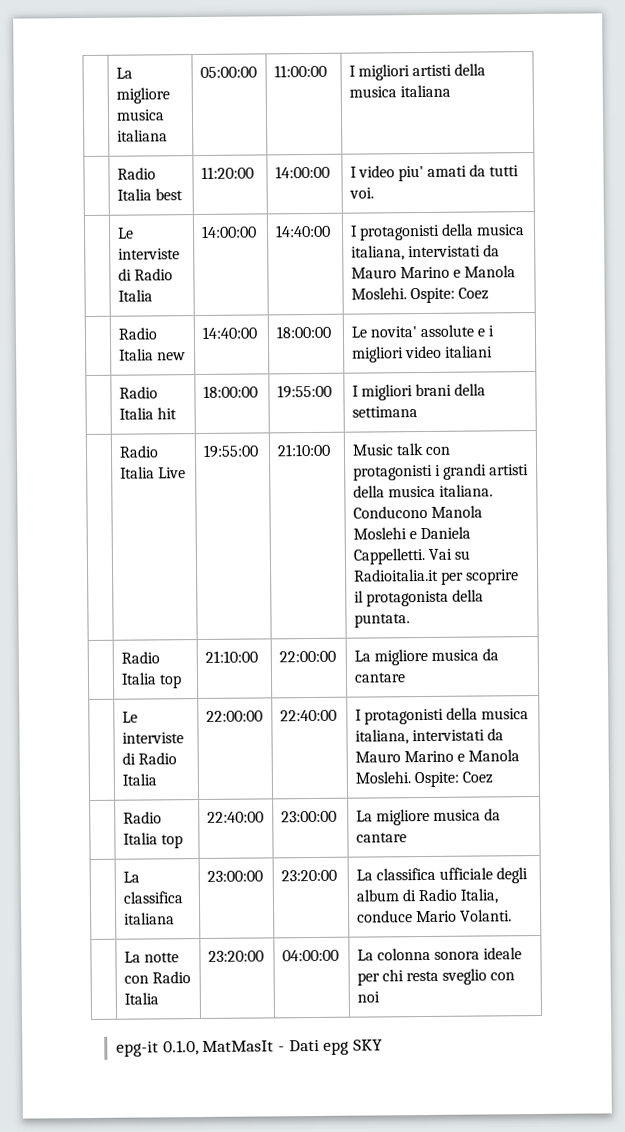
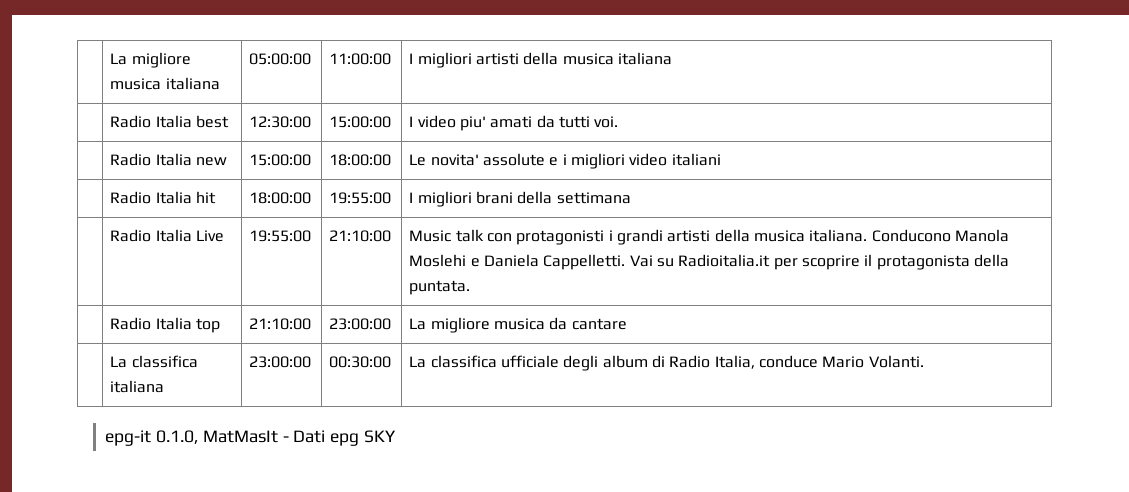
- | Radio Italia best | 11:20:00 | 14:00:00 | I video piu' amati da tutti voi.
+ | Radio Italia best | 12:30:00 | 15:00:00 | I video piu' amati da tutti voi.
- | Le interviste di Radio Italia | 14:00:00 | 14:40:00 | I protagonisti della musica italiana, intervistati da Mauro Marino e Manola Moslehi. Ospite: Coez
- | Radio Italia new | 14:40:00 | 18:00:00 | Le novita' assolute e i migliori video italiani
+ | Radio Italia new | 15:00:00 | 18:00:00 | Le novita' assolute e i migliori video italiani
- | Radio Italia top | 21:10:00 | 22:00:00 | La migliore musica da cantare
- | Le interviste di Radio Italia | 22:00:00 | 22:40:00 | I protagonisti della musica italiana, intervistati da Mauro Marino e Manola Moslehi. Ospite: Coez
- | Radio Italia top | 22:40:00 | 23:00:00 | La migliore musica da cantare
+ | Radio Italia top | 21:10:00 | 23:00:00 | La migliore musica da cantare
- | La classifica italiana | 23:00:00 | 23:20:00 | La classifica ufficiale degli album di Radio Italia, conduce Mario Volanti.
+ | La classifica italiana | 23:00:00 | 00:30:00 | La classifica ufficiale degli album di Radio Italia, conduce Mario Volanti.
- | La notte con Radio Italia | 23:20:00 | 04:00:00 | La colonna sonora ideale per chi resta sveglio con noi

